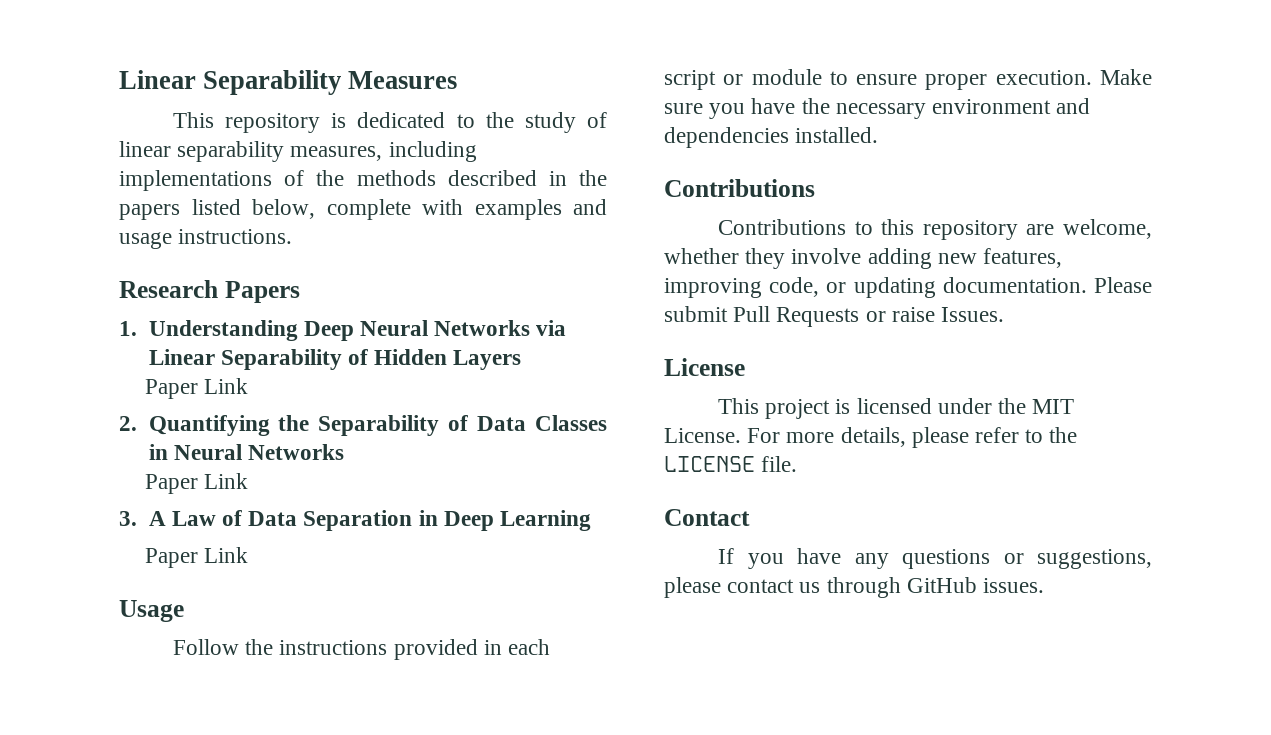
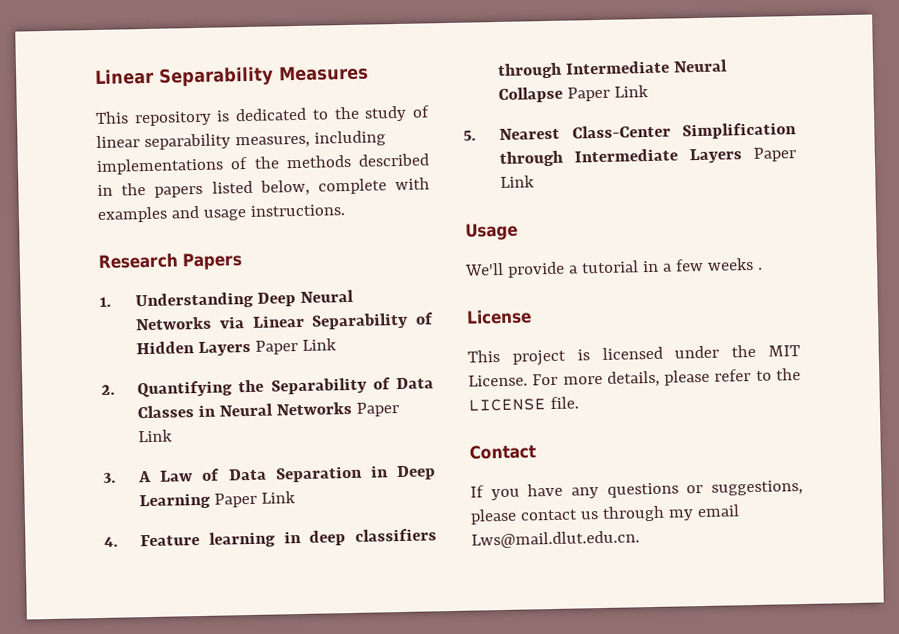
- 1. Understanding Deep Neural Networks via Linear Separability of Hidden Layers
- Paper Link
+ 1. Understanding Deep Neural Networks via Linear Separability of Hidden Layers Paper Link
- 2. Quantifying the Separability of Data Classes in Neural Networks
- Paper Link
+ 2. Quantifying the Separability of Data Classes in Neural Networks Paper Link
- 3. A Law of Data Separation in Deep Learning
- Paper Link
+ 3. A Law of Data Separation in Deep Learning Paper Link
+ 4. Feature learning in deep classifiers through Intermediate Neural Collapse Paper Link
+ 5. Nearest Class-Center Simplification through Intermediate Layers Paper Link
  Usage
- Follow the instructions provided in each script or module to ensure proper execution. Make sure you have the necessary environment and dependencies installed.
- Contributions
- Contributions to this repository are welcome, whether they involve adding new features, improving code, or updating documentation. Please submit Pull Requests or raise Issues.
+ We'll provide a tutorial in a few weeks .
- If you have any questions or suggestions, please contact us through GitHub issues.
+ If you have any questions or suggestions, please contact us through my email Lws@mail.dlut.edu.cn.

